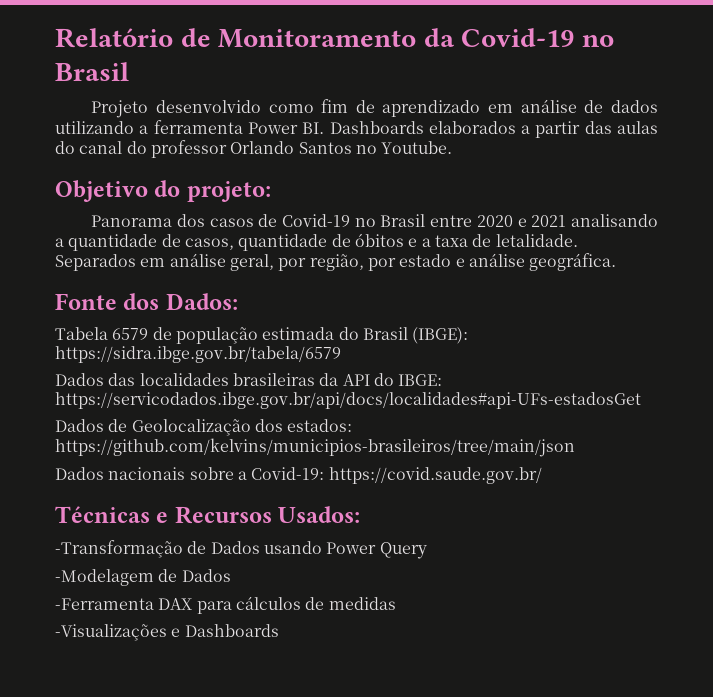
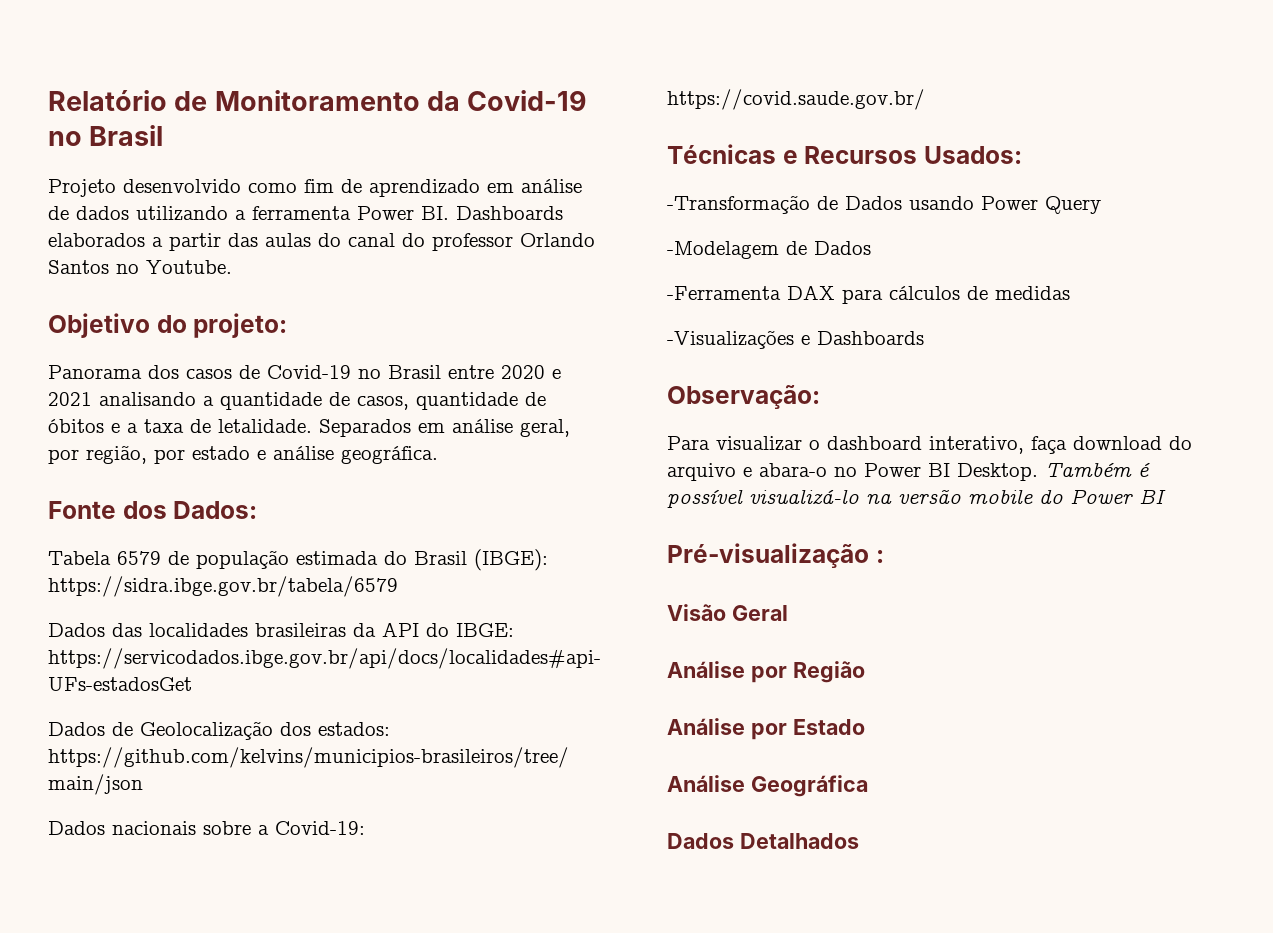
+ Observação:
+ Para visualizar o dashboard interativo, faça download do arquivo e abara-o no Power BI Desktop. Também é possível visualizá-lo na versão mobile do Power BI
+ Pré-visualização :
+ Visão Geral
+ Análise por Região
+ Análise por Estado
+ Análise Geográfica
+ Dados Detalhados

